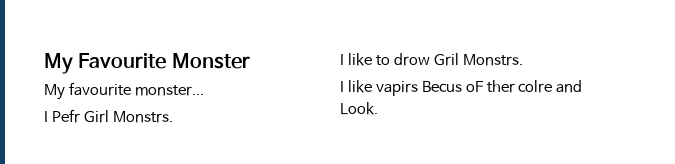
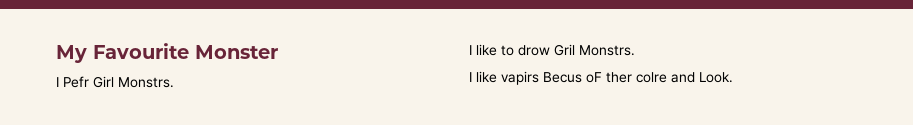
- My favourite monster...

